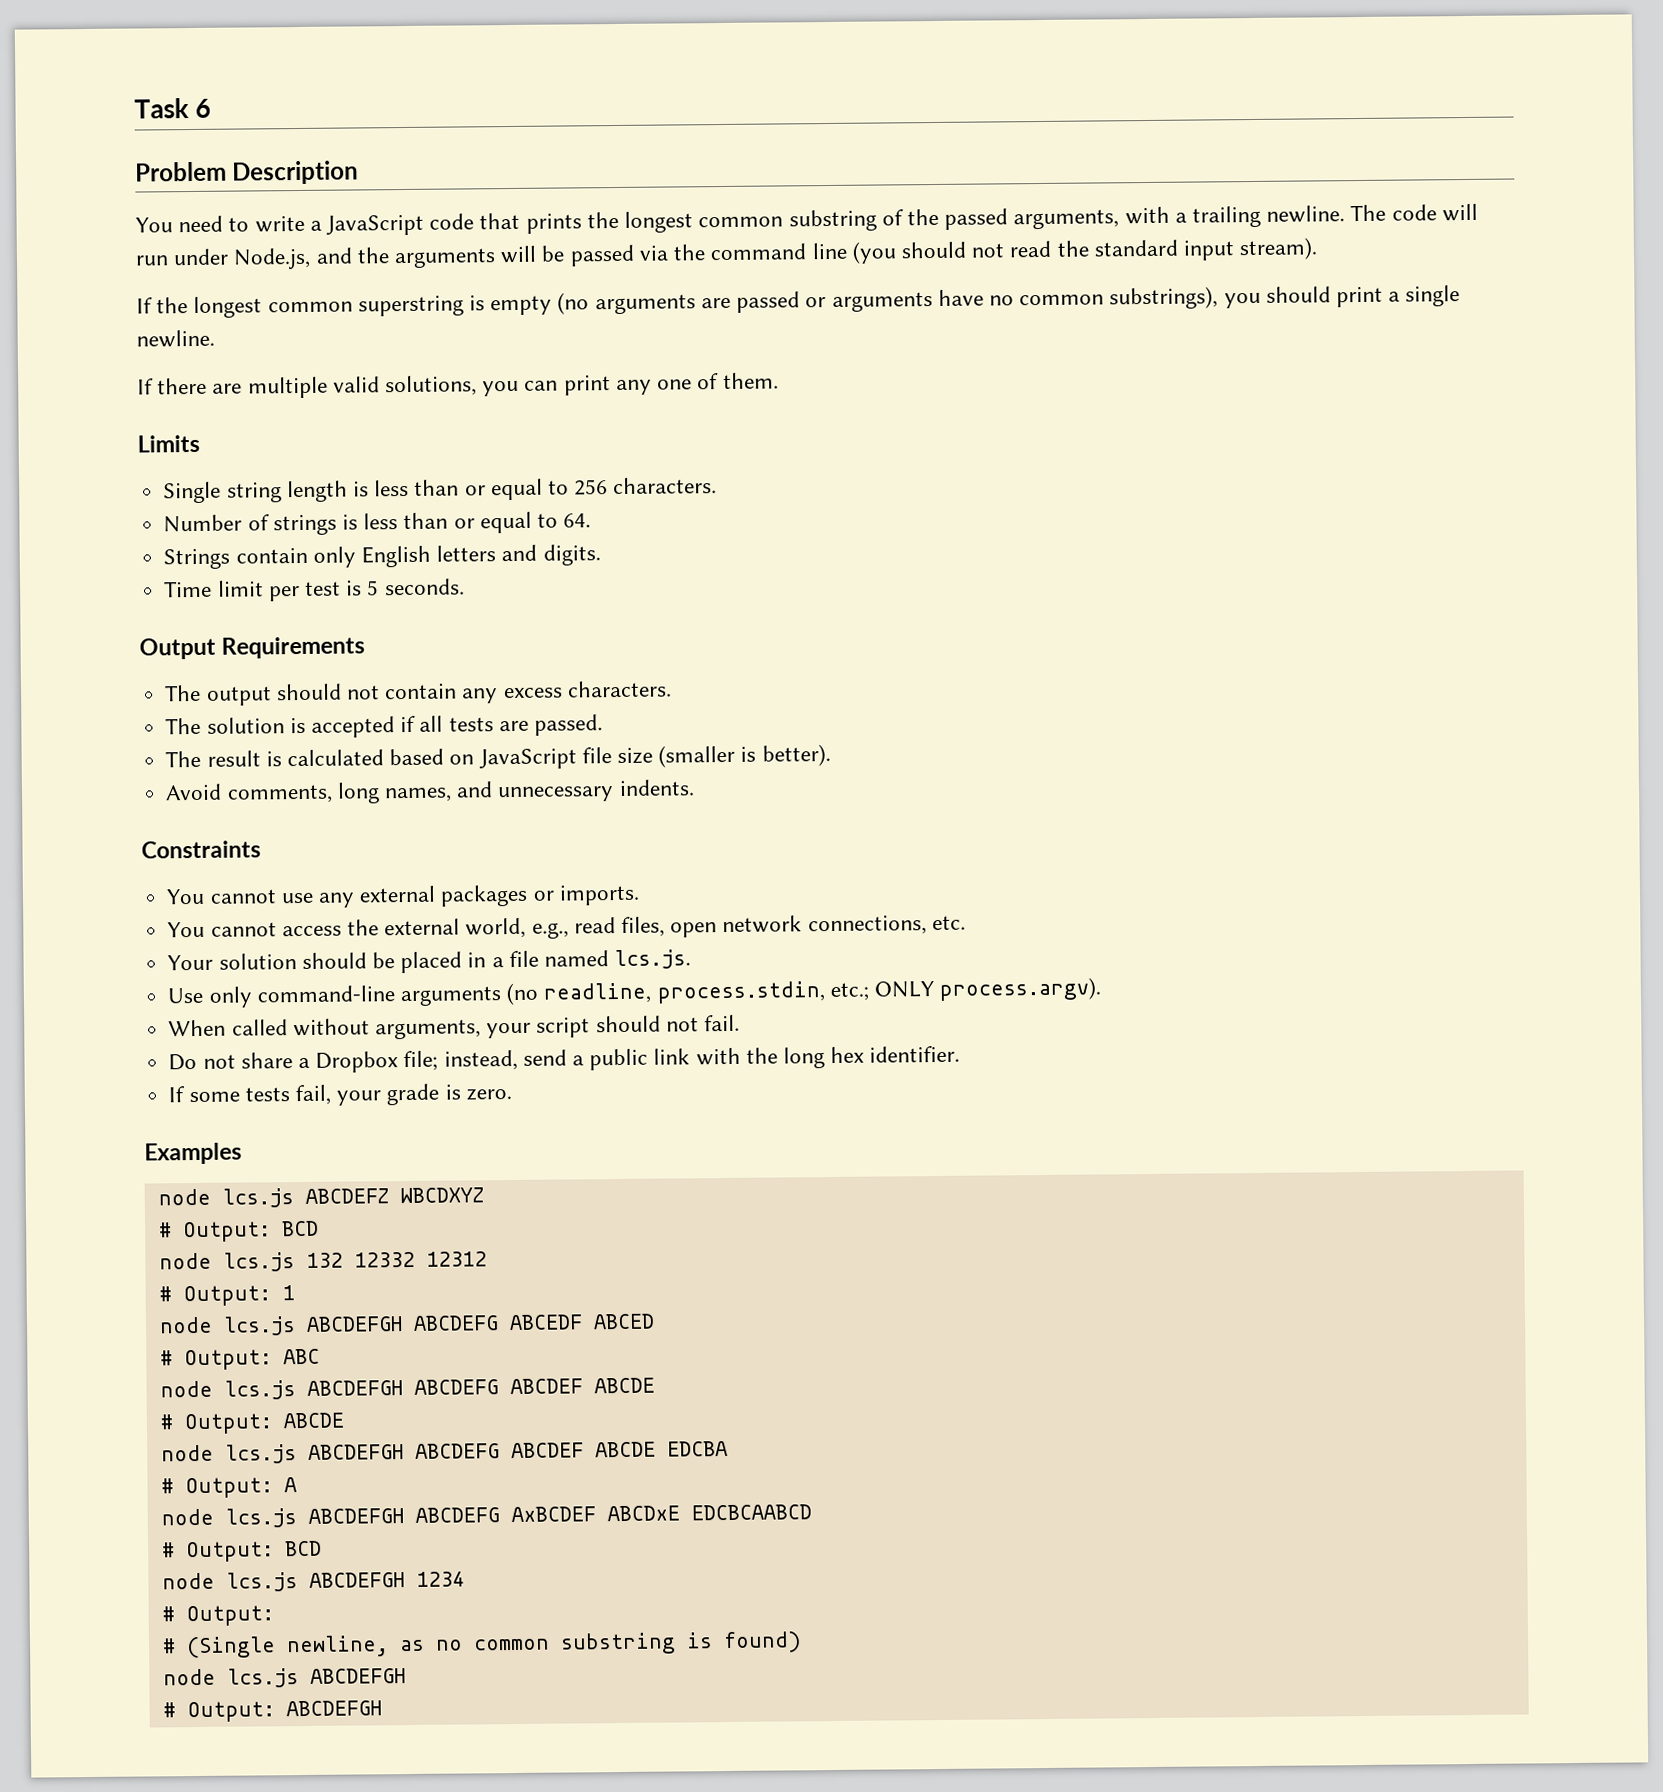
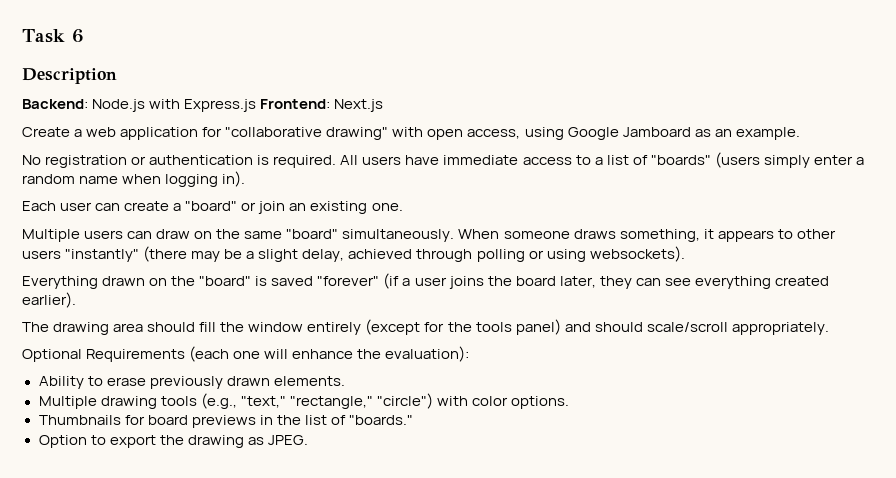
- Problem Description
+ Description
- You need to write a JavaScript code that prints the longest common substring of the passed arguments, with a trailing newline. The code will run under Node.js, and the arguments will be passed via the command line (you should not read the standard input stream).
- If the longest common superstring is empty (no arguments are passed or arguments have no common substrings), you should print a single newline.
- If there are multiple valid solutions, you can print any one of them.
- Limits
- Single string length is less than or equal to 256 characters.
- Number of strings is less than or equal to 64.
- Strings contain only English letters and digits.
- Time limit per test is 5 seconds.
- Output Requirements
- The output should not contain any excess characters.
- The solution is accepted if all tests are passed.
- The result is calculated based on JavaScript file size (smaller is better).
- Avoid comments, long names, and unnecessary indents.
- Constraints
- You cannot use any external packages or imports.
- You cannot access the external world, e.g., read files, open network connections, etc.
- Your solution should be placed in a file named lcs.js.
- Use only command-line arguments (no readline, process.stdin, etc.; ONLY process.argv).
- When called without arguments, your script should not fail.
- Do not share a Dropbox file; instead, send a public link with the long hex identifier.
- If some tests fail, your grade is zero.
- Examples
- node lcs.js ABCDEFZ WBCDXYZ
- # Output: BCD
- node lcs.js 132 12332 12312
- # Output: 1
- node lcs.js ABCDEFGH ABCDEFG ABCEDF ABCED
- # Output: ABC
- node lcs.js ABCDEFGH ABCDEFG ABCDEF ABCDE
- # Output: ABCDE
- node lcs.js ABCDEFGH ABCDEFG ABCDEF ABCDE EDCBA
- # Output: A
- node lcs.js ABCDEFGH ABCDEFG AxBCDEF ABCDxE EDCBCAABCD
- # Output: BCD
- node lcs.js ABCDEFGH 1234
- # Output:
- # (Single newline, as no common substring is found)
- node lcs.js ABCDEFGH
- # Output: ABCDEFGH
+ Backend: Node.js with Express.js Frontend: Next.js
+ Create a web application for "collaborative drawing" with open access, using Google Jamboard as an example.
+ No registration or authentication is required. All users have immediate access to a list of "boards" (users simply enter a random name when logging in).
+ Each user can create a "board" or join an existing one.
+ Multiple users can draw on the same "board" simultaneously. When someone draws something, it appears to other users "instantly" (there may be a slight delay, achieved through polling or using websockets).
+ Everything drawn on the "board" is saved "forever" (if a user joins the board later, they can see everything created earlier).
+ The drawing area should fill the window entirely (except for the tools panel) and should scale/scroll appropriately.
+ Optional Requirements (each one will enhance the evaluation):
+ Ability to erase previously drawn elements.
+ Multiple drawing tools (e.g., "text," "rectangle," "circle") with color options.
+ Thumbnails for board previews in the list of "boards."
+ Option to export the drawing as JPEG.

